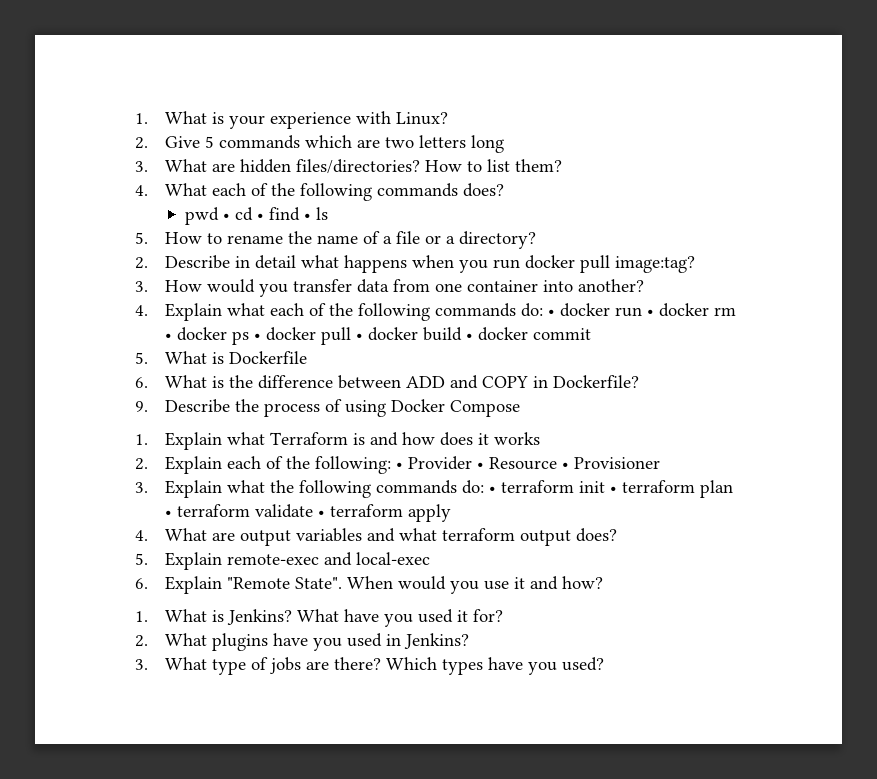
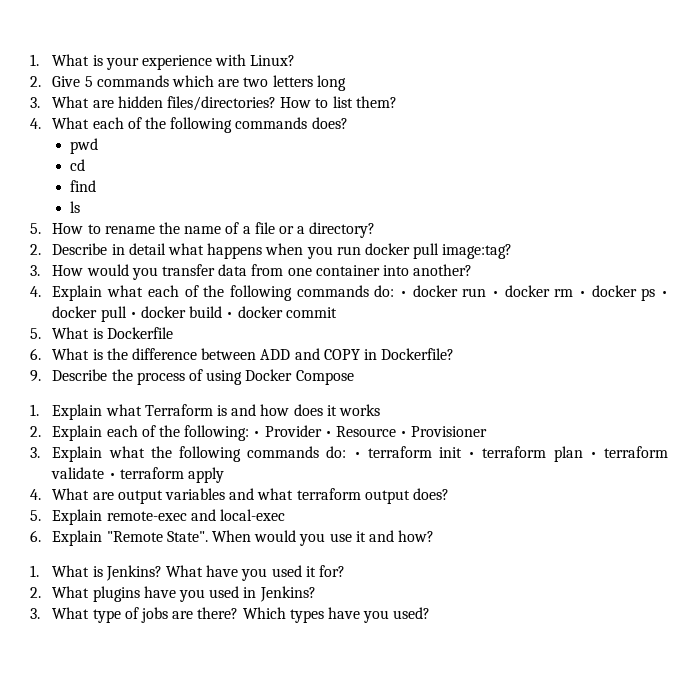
- pwd • cd • find • ls
+ pwd
+ cd
+ find
+ ls

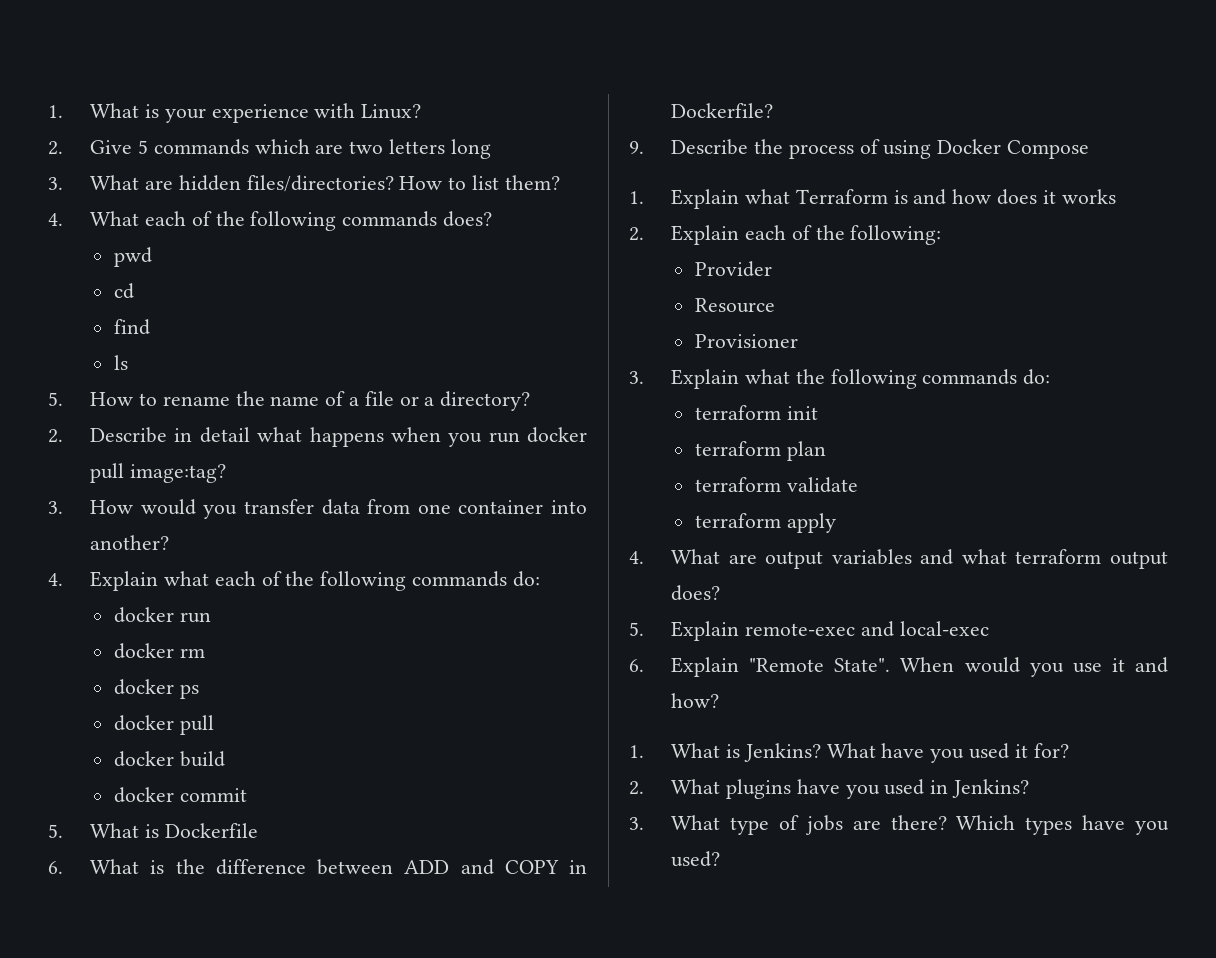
- 4. Explain what each of the following commands do: • docker run • docker rm • docker ps • docker pull • docker build • docker commit
+ 4. Explain what each of the following commands do:
+ docker run
+ docker rm
+ docker ps
+ docker pull
+ docker build
+ docker commit
- 2. Explain each of the following: • Provider • Resource • Provisioner
+ 2. Explain each of the following:
+ Provider
+ Resource
+ Provisioner
- 3. Explain what the following commands do: • terraform init • terraform plan • terraform validate • terraform apply
+ 3. Explain what the following commands do:
+ terraform init
+ terraform plan
+ terraform validate
+ terraform apply

